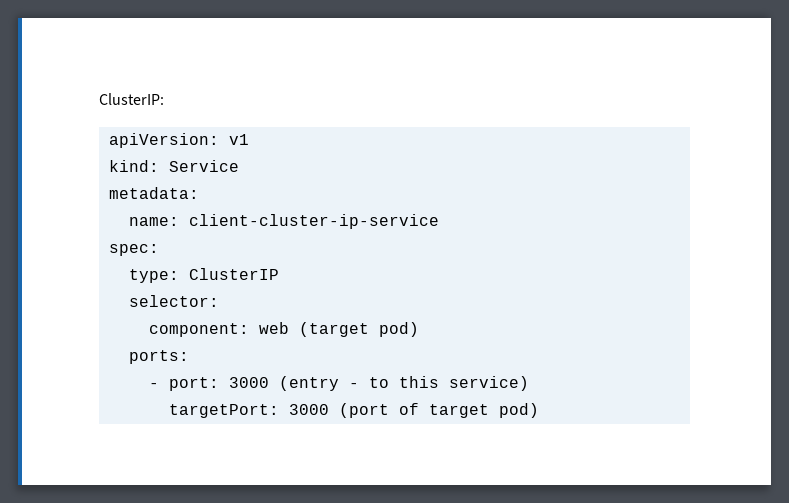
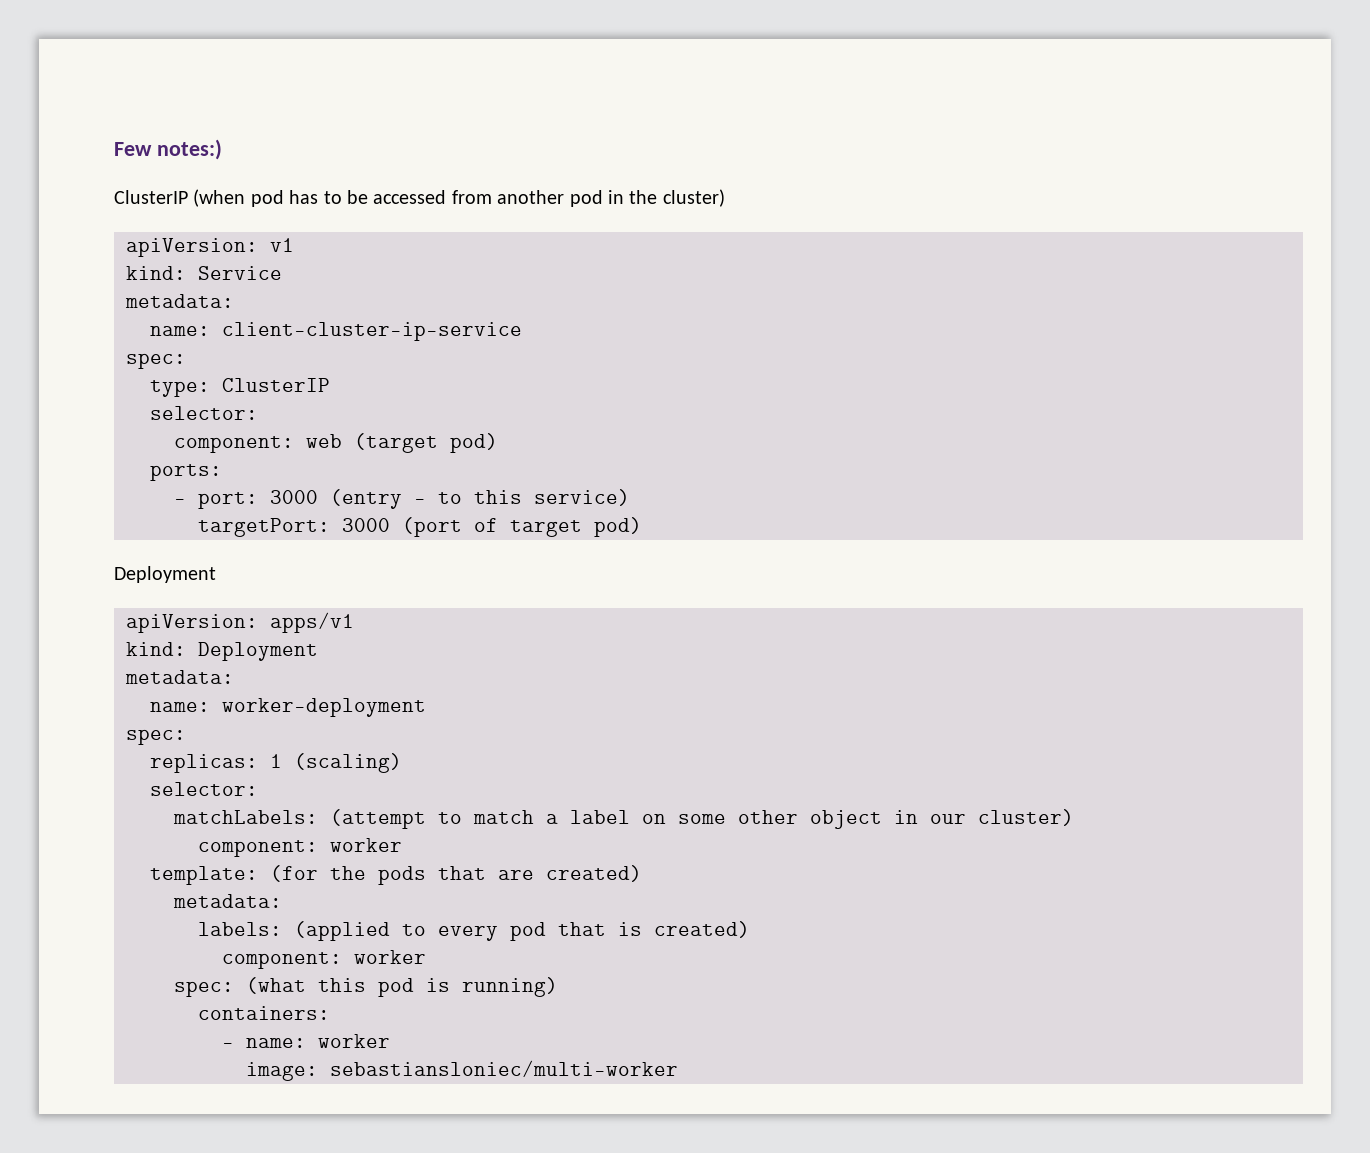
- ClusterIP:
+ Few notes:)
+ ClusterIP (when pod has to be accessed from another pod in the cluster)
  targetPort: 3000 (port of target pod)
+ Deployment
+ apiVersion: apps/v1
+ kind: Deployment
+ metadata:
+ name: worker-deployment
+ spec:
+ replicas: 1 (scaling)
+ selector:
+ matchLabels: (attempt to match a label on some other object in our cluster)
+ component: worker
+ template: (for the pods that are created)
+ metadata:
+ labels: (applied to every pod that is created)
+ component: worker
+ spec: (what this pod is running)
+ containers:
+ - name: worker
+ image: sebastiansloniec/multi-worker

